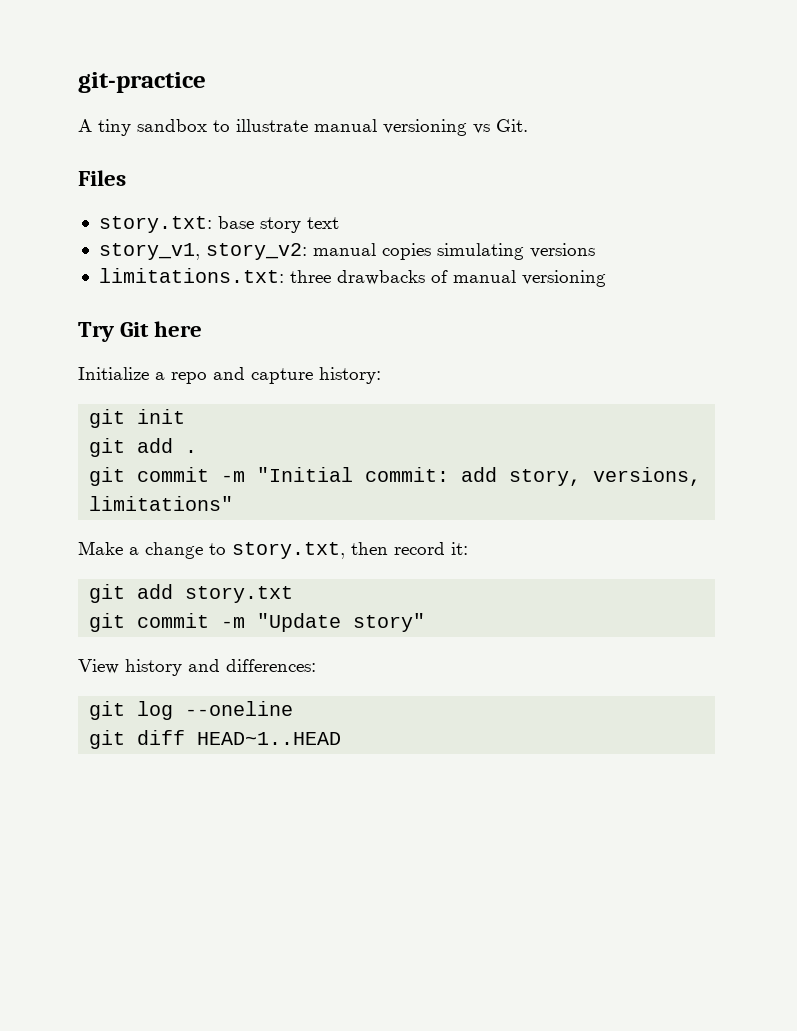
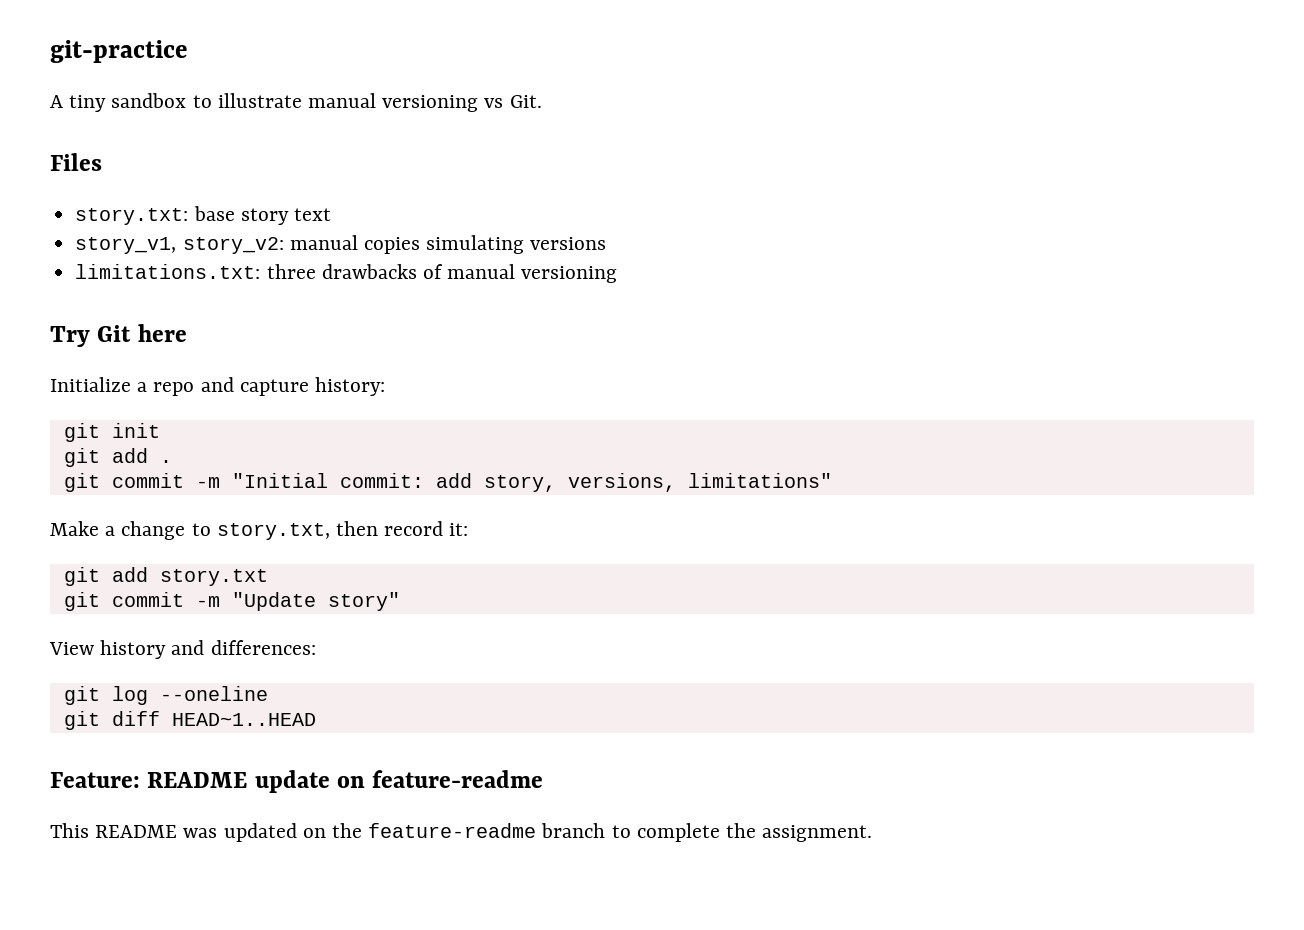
+ Feature: README update on feature-readme
+ This README was updated on the feature-readme branch to complete the assignment.

